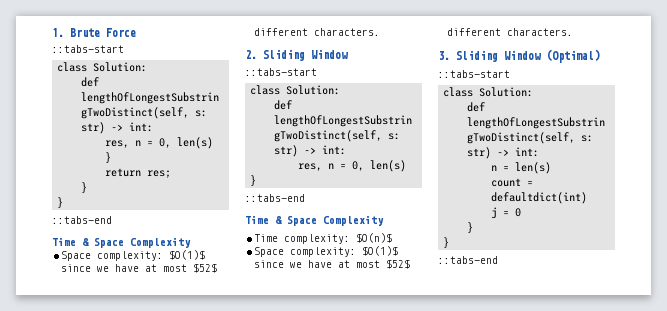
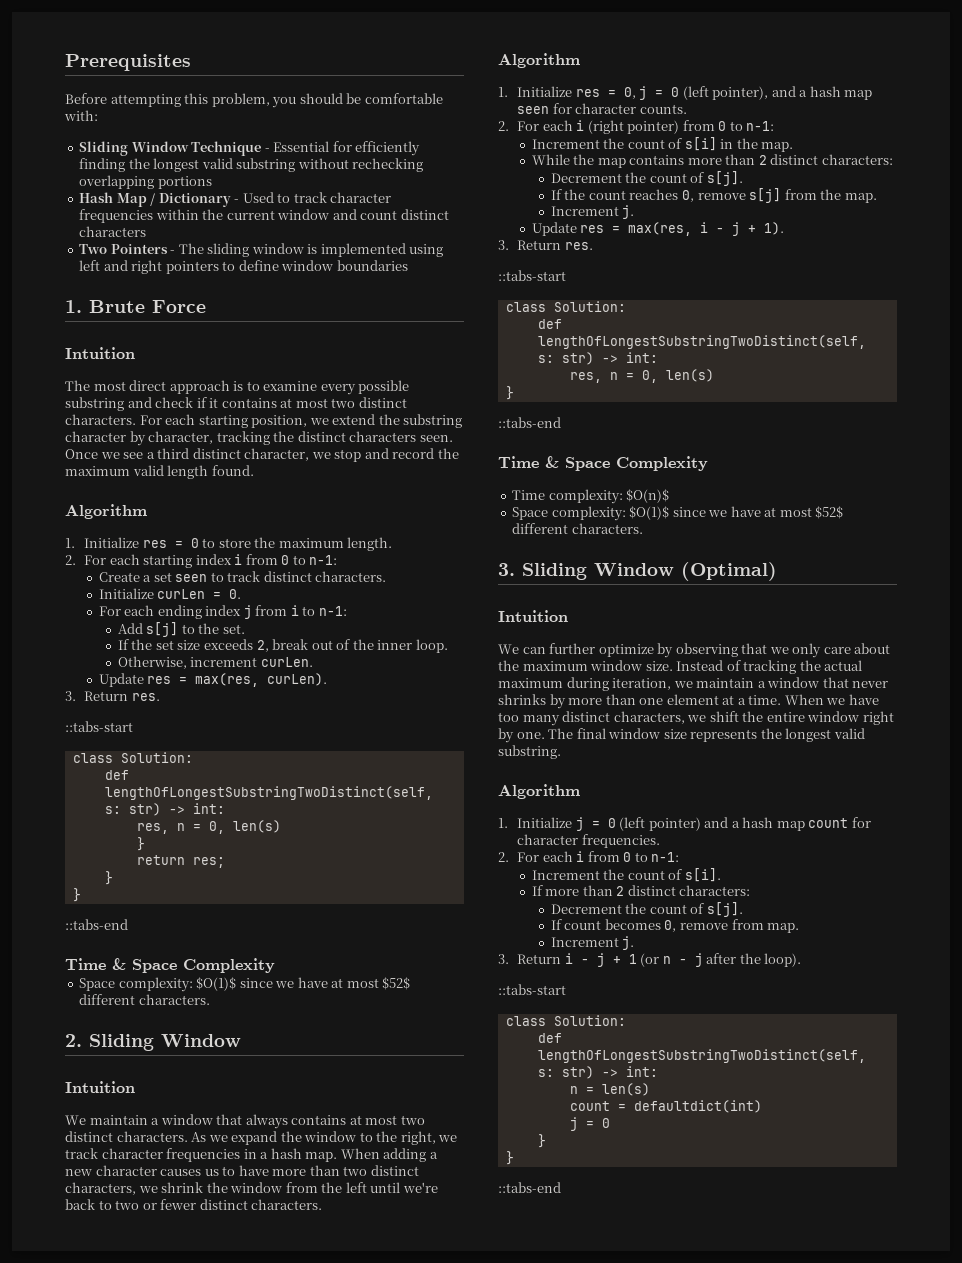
+ Prerequisites
+ Before attempting this problem, you should be comfortable with:
+ Sliding Window Technique - Essential for efficiently finding the longest valid substring without rechecking overlapping portions
+ Hash Map / Dictionary - Used to track character frequencies within the current window and count distinct characters
+ Two Pointers - The sliding window is implemented using left and right pointers to define window boundaries
  1. Brute Force
+ Intuition
+ The most direct approach is to examine every possible substring and check if it contains at most two distinct characters. For each starting position, we extend the substring character by character, tracking the distinct characters seen. Once we see a third distinct character, we stop and record the maximum valid length found.
+ Algorithm
+ 1. Initialize res = 0 to store the maximum length.
+ 2. For each starting index i from 0 to n-1:
+ Create a set seen to track distinct characters.
+ Initialize curLen = 0.
+ For each ending index j from i to n-1:
+ Add s[j] to the set.
+ If the set size exceeds 2, break out of the inner loop.
+ Otherwise, increment curLen.
+ Update res = max(res, curLen).
+ 3. Return res.
  2. Sliding Window
+ Intuition
+ We maintain a window that always contains at most two distinct characters. As we expand the window to the right, we track character frequencies in a hash map. When adding a new character causes us to have more than two distinct characters, we shrink the window from the left until we're back to two or fewer distinct characters.
+ Algorithm
+ 1. Initialize res = 0, j = 0 (left pointer), and a hash map seen for character counts.
+ 2. For each i (right pointer) from 0 to n-1:
+ Increment the count of s[i] in the map.
+ While the map contains more than 2 distinct characters:
+ Decrement the count of s[j].
+ If the count reaches 0, remove s[j] from the map.
+ Increment j.
+ Update res = max(res, i - j + 1).
+ 3. Return res.
  3. Sliding Window (Optimal)
+ Intuition
+ We can further optimize by observing that we only care about the maximum window size. Instead of tracking the actual maximum during iteration, we maintain a window that never shrinks by more than one element at a time. When we have too many distinct characters, we shift the entire window right by one. The final window size represents the longest valid substring.
+ Algorithm
+ 1. Initialize j = 0 (left pointer) and a hash map count for character frequencies.
+ 2. For each i from 0 to n-1:
+ Increment the count of s[i].
+ If more than 2 distinct characters:
+ Decrement the count of s[j].
+ If count becomes 0, remove from map.
+ Increment j.
+ 3. Return i - j + 1 (or n - j after the loop).

